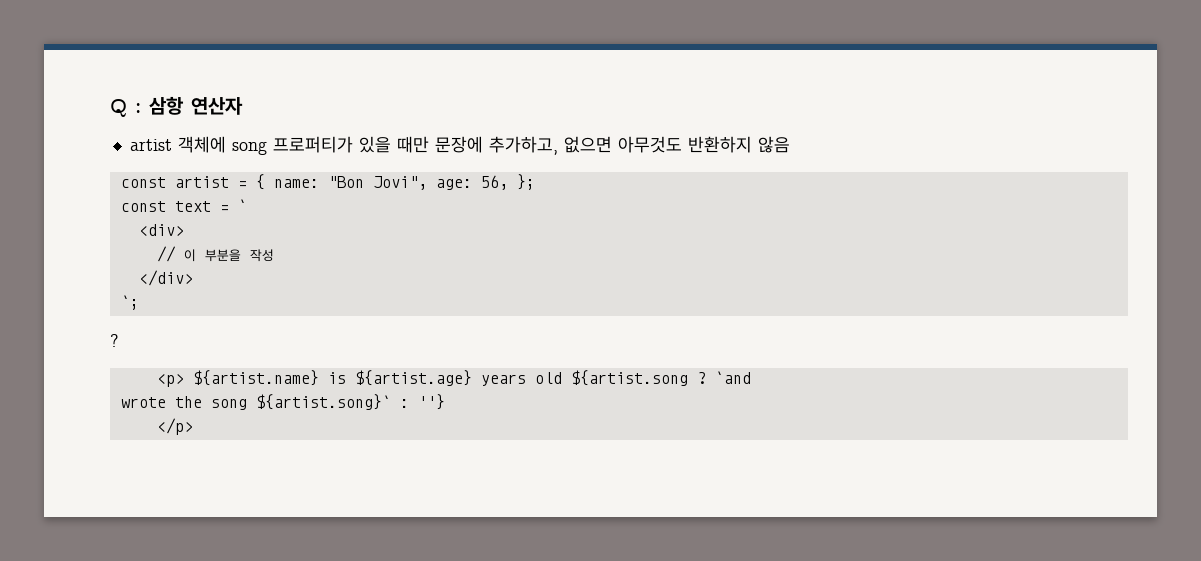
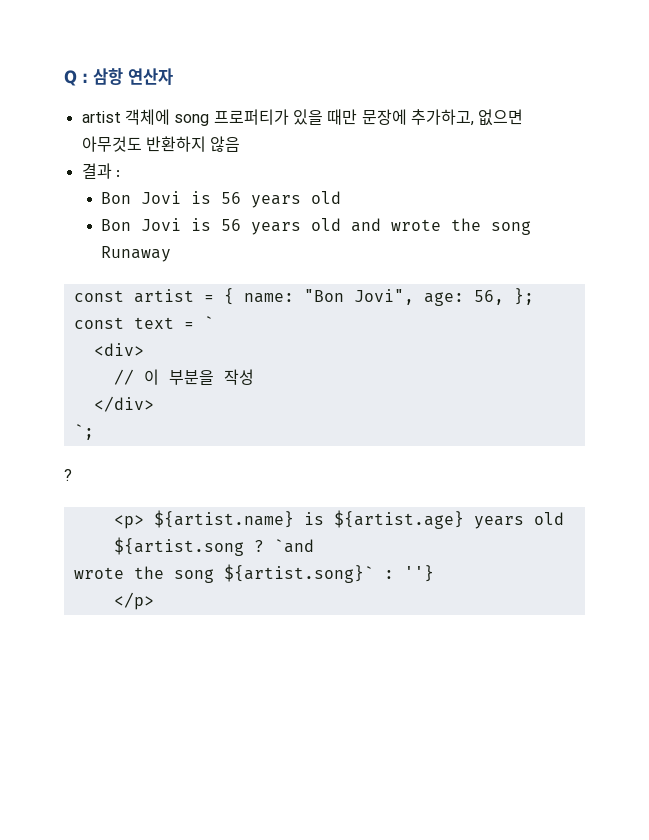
+ 결과 :
+ Bon Jovi is 56 years old
+ Bon Jovi is 56 years old and wrote the song Runaway

